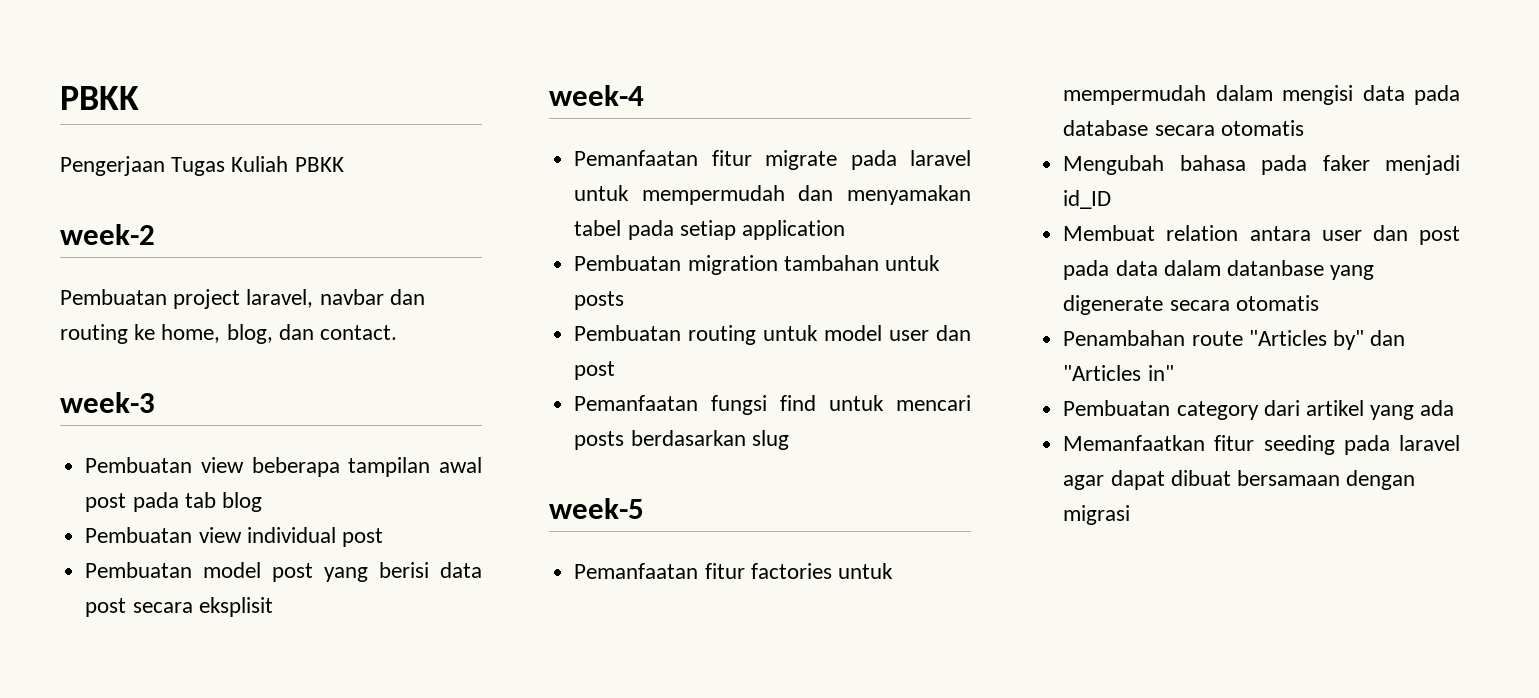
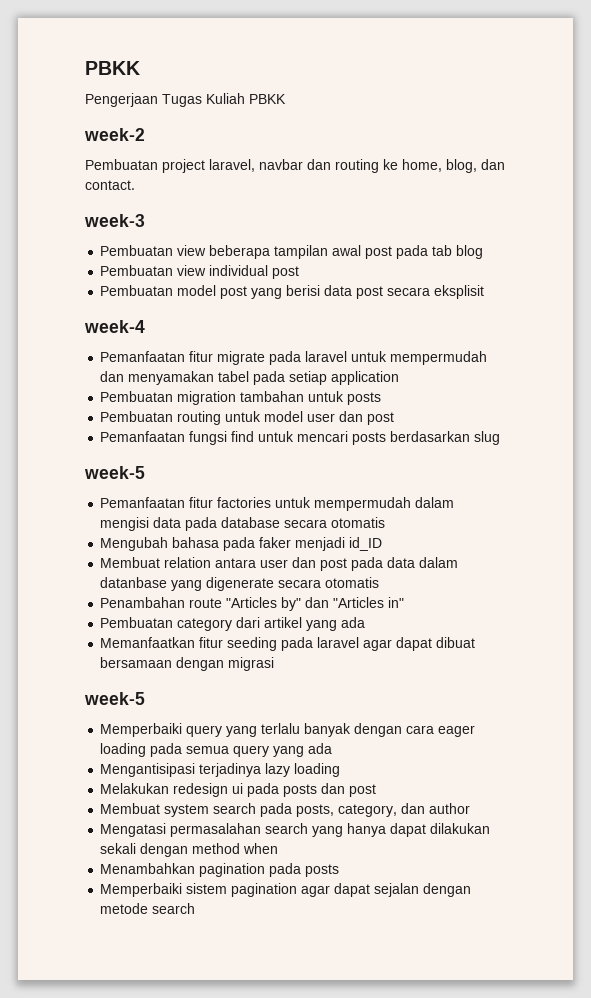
  Memanfaatkan fitur seeding pada laravel agar dapat dibuat bersamaan dengan migrasi
+ week-5
+ Memperbaiki query yang terlalu banyak dengan cara eager loading pada semua query yang ada
+ Mengantisipasi terjadinya lazy loading
+ Melakukan redesign ui pada posts dan post
+ Membuat system search pada posts, category, dan author
+ Mengatasi permasalahan search yang hanya dapat dilakukan sekali dengan method when
+ Menambahkan pagination pada posts
+ Memperbaiki sistem pagination agar dapat sejalan dengan metode search

